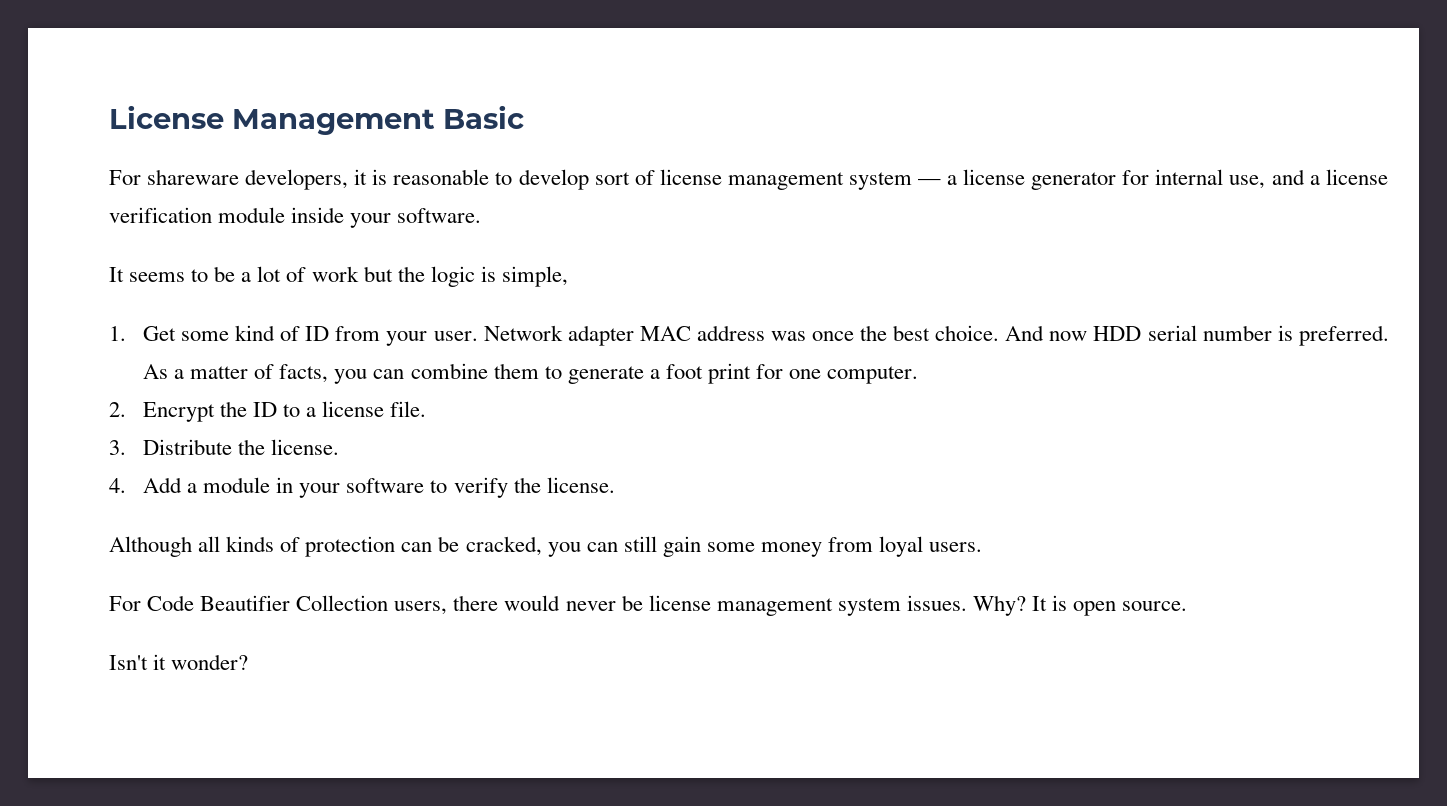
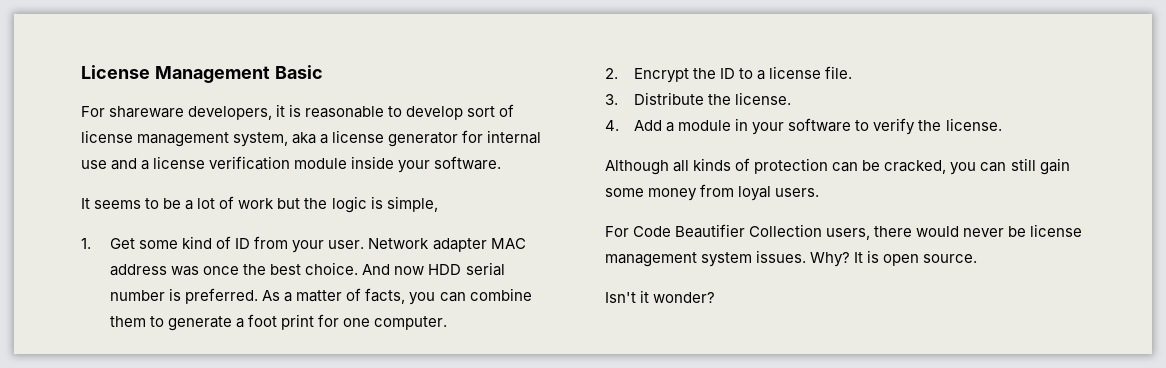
- For shareware developers, it is reasonable to develop sort of license management system — a license generator for internal use, and a license verification module inside your software.
+ For shareware developers, it is reasonable to develop sort of license management system, aka a license generator for internal use and a license verification module inside your software.

